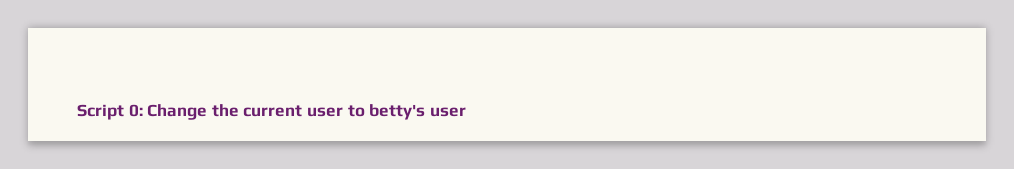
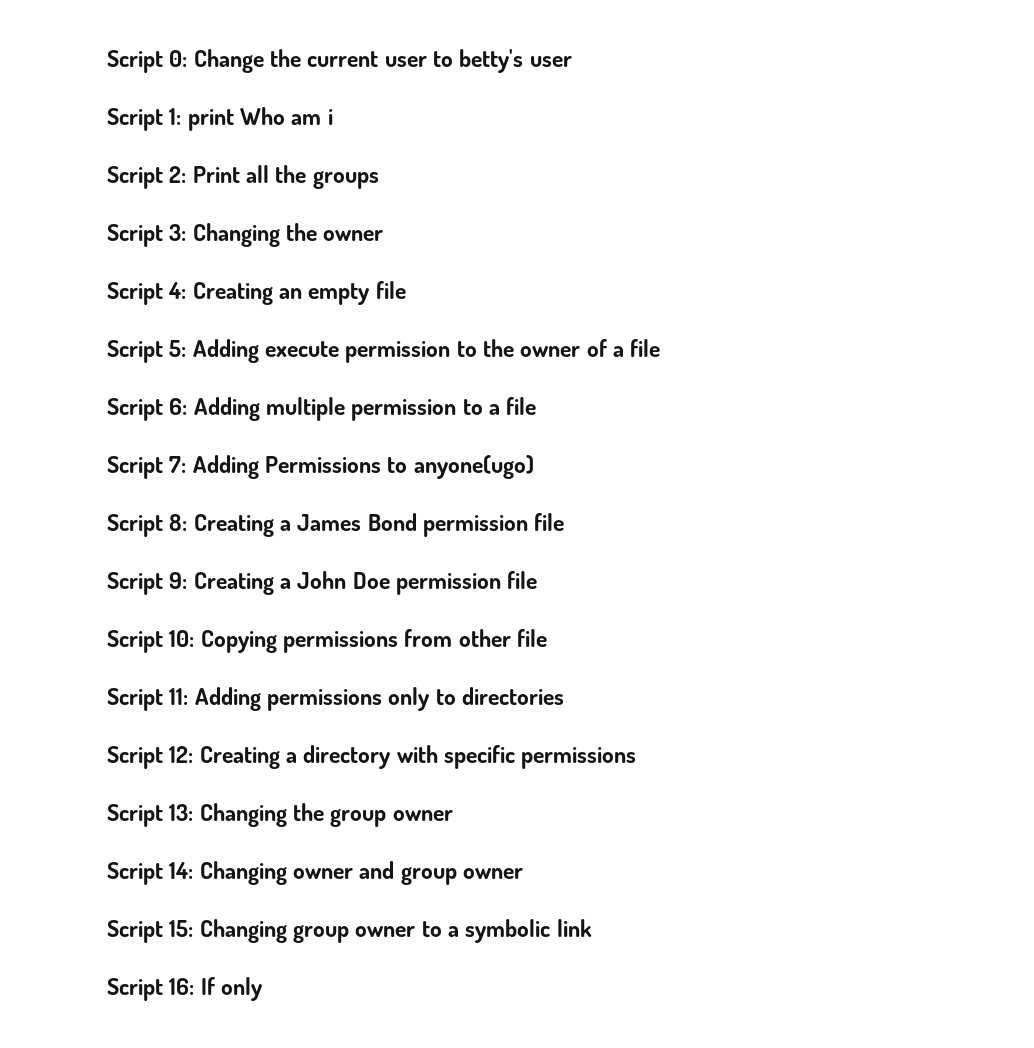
+ Script 1: print Who am i
+ Script 2: Print all the groups
+ Script 3: Changing the owner
+ Script 4: Creating an empty file
+ Script 5: Adding execute permission to the owner of a file
+ Script 6: Adding multiple permission to a file
+ Script 7: Adding Permissions to anyone(ugo)
+ Script 8: Creating a James Bond permission file
+ Script 9: Creating a John Doe permission file
+ Script 10: Copying permissions from other file
+ Script 11: Adding permissions only to directories
+ Script 12: Creating a directory with specific permissions
+ Script 13: Changing the group owner
+ Script 14: Changing owner and group owner
+ Script 15: Changing group owner to a symbolic link
+ Script 16: If only

